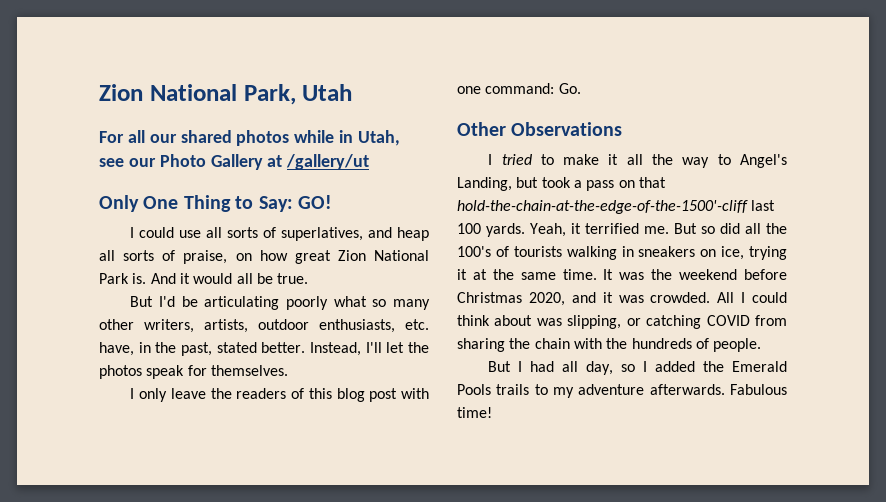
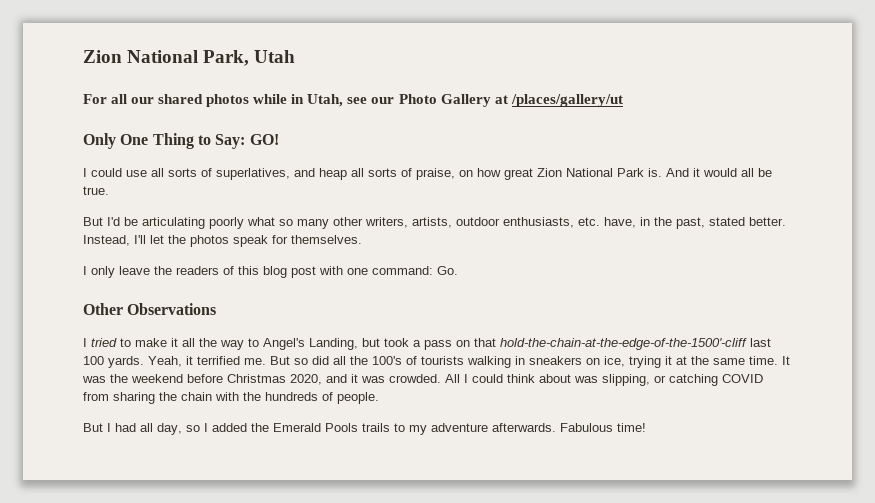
- For all our shared photos while in Utah, see our Photo Gallery at /gallery/ut
+ For all our shared photos while in Utah, see our Photo Gallery at /places/gallery/ut

